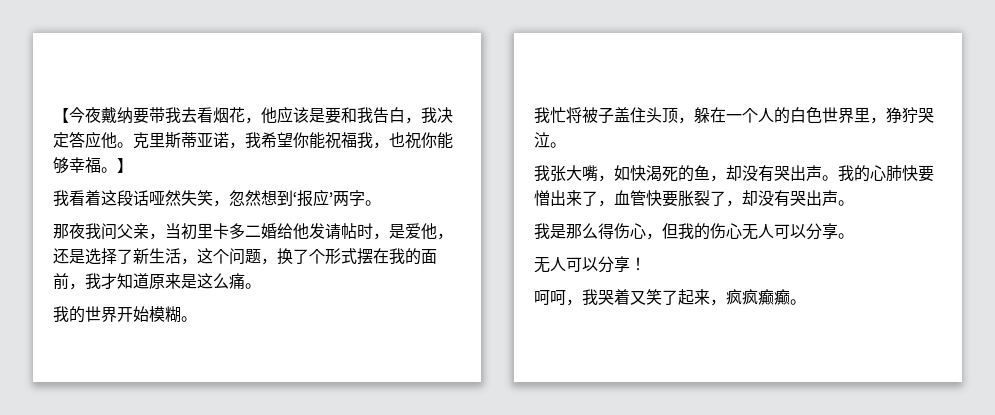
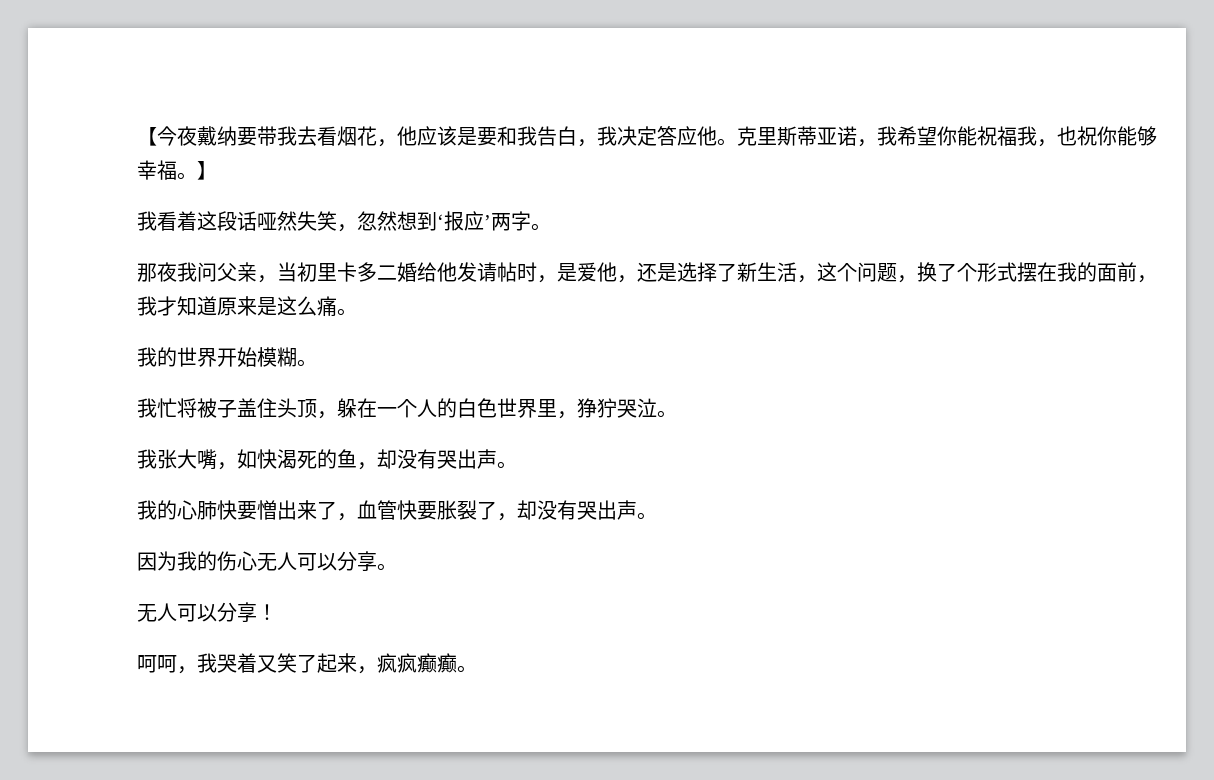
- 我张大嘴，如快渴死的鱼，却没有哭出声。我的心肺快要憎出来了，血管快要胀裂了，却没有哭出声。
+ 我张大嘴，如快渴死的鱼，却没有哭出声。
+ 我的心肺快要憎出来了，血管快要胀裂了，却没有哭出声。
- 我是那么得伤心，但我的伤心无人可以分享。
+ 因为我的伤心无人可以分享。

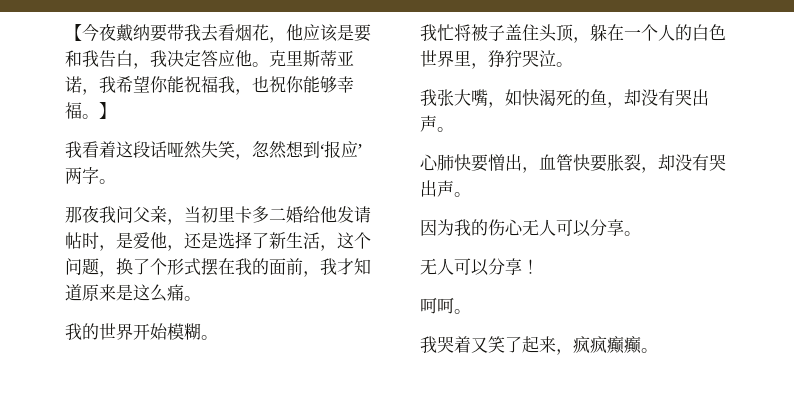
- 我的心肺快要憎出来了，血管快要胀裂了，却没有哭出声。
+ 心肺快要憎出，血管快要胀裂，却没有哭出声。
- 呵呵，我哭着又笑了起来，疯疯癫癫。
+ 呵呵。
+ 我哭着又笑了起来，疯疯癫癫。

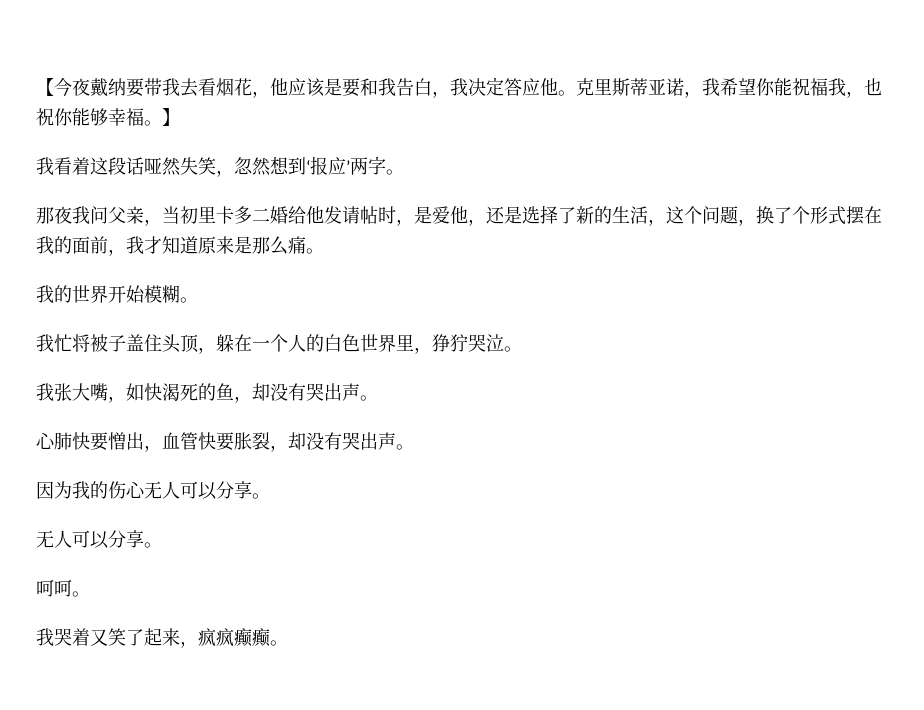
- 那夜我问父亲，当初里卡多二婚给他发请帖时，是爱他，还是选择了新生活，这个问题，换了个形式摆在我的面前，我才知道原来是这么痛。
+ 那夜我问父亲，当初里卡多二婚给他发请帖时，是爱他，还是选择了新的生活，这个问题，换了个形式摆在我的面前，我才知道原来是那么痛。
  因为我的伤心无人可以分享。
- 无人可以分享！
+ 无人可以分享。

